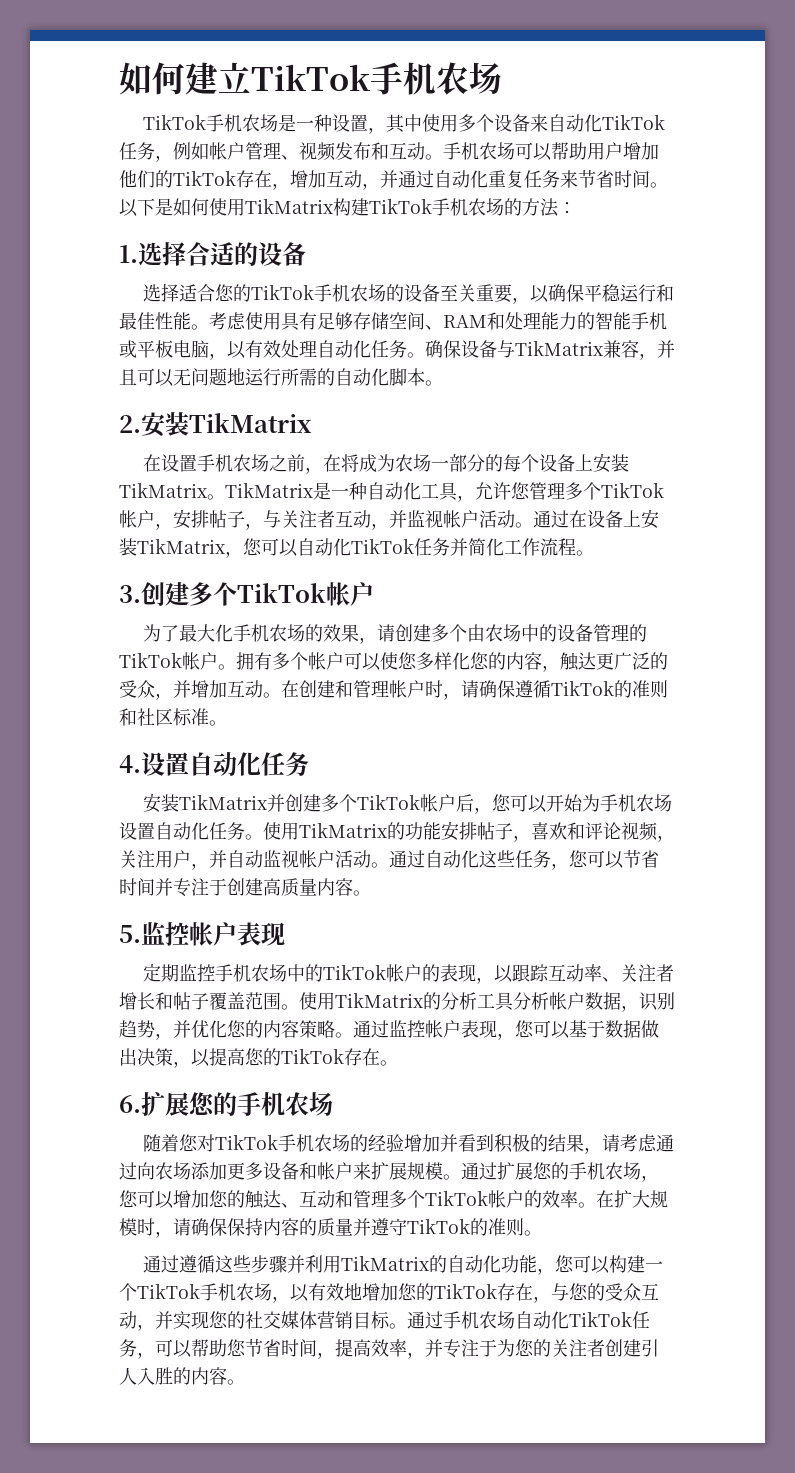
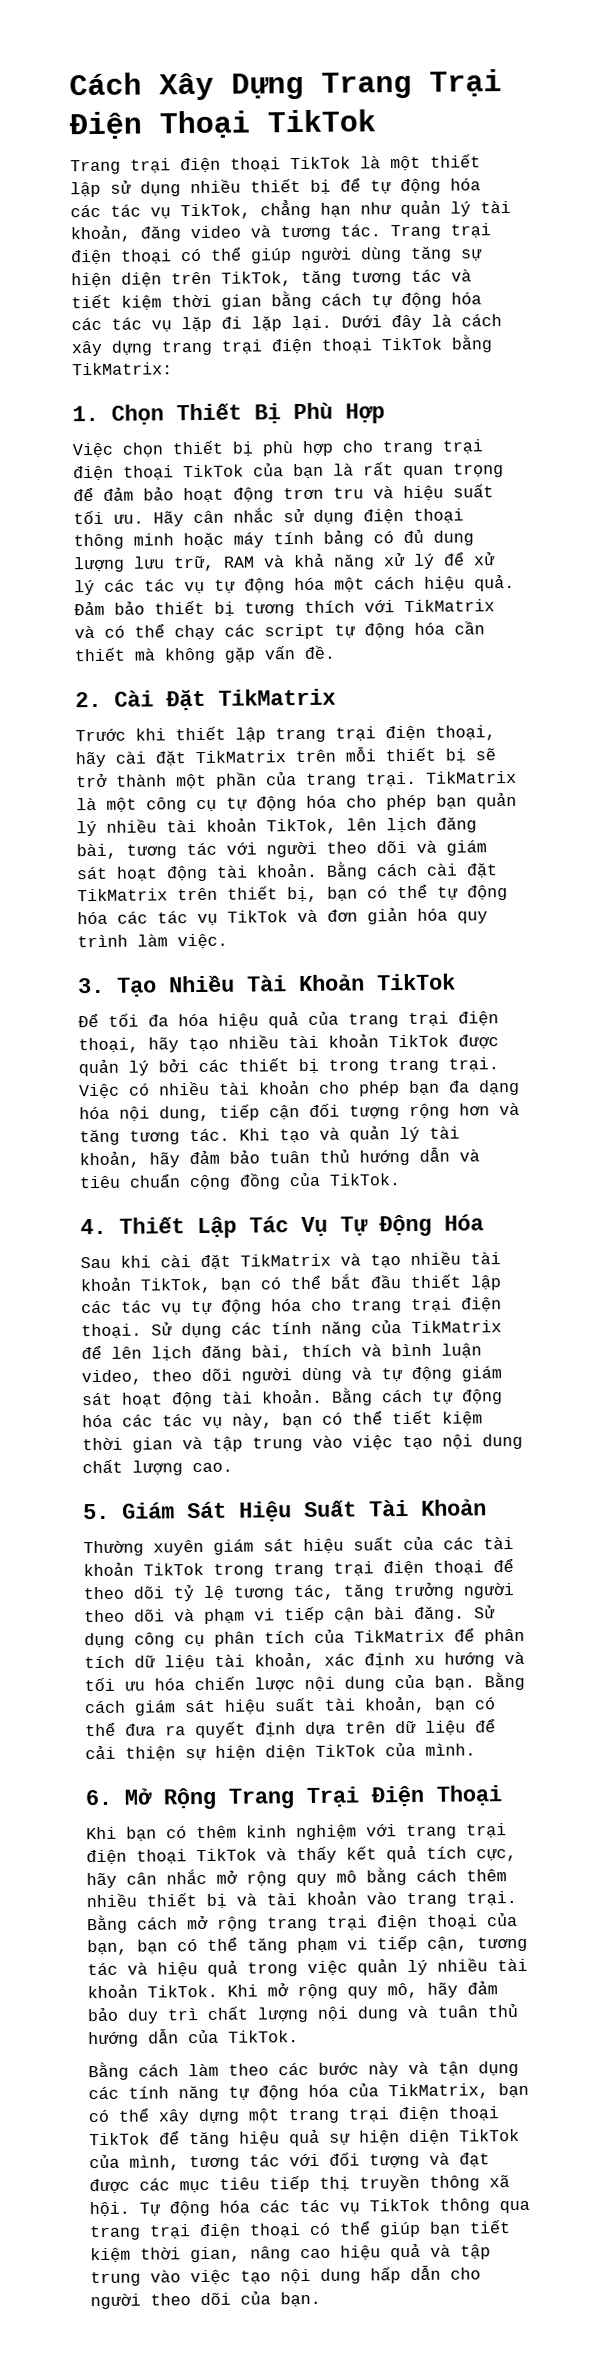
- 如何建立TikTok手机农场
- TikTok手机农场是一种设置，其中使用多个设备来自动化TikTok任务，例如帐户管理、视频发布和互动。手机农场可以帮助用户增加他们的TikTok存在，增加互动，并通过自动化重复任务来节省时间。以下是如何使用TikMatrix构建TikTok手机农场的方法：
- 1.选择合适的设备
- 选择适合您的TikTok手机农场的设备至关重要，以确保平稳运行和最佳性能。考虑使用具有足够存储空间、RAM和处理能力的智能手机或平板电脑，以有效处理自动化任务。确保设备与TikMatrix兼容，并且可以无问题地运行所需的自动化脚本。
+ Cách Xây Dựng Trang Trại Điện Thoại TikTok
+ Trang trại điện thoại TikTok là một thiết lập sử dụng nhiều thiết bị để tự động hóa các tác vụ TikTok, chẳng hạn như quản lý tài khoản, đăng video và tương tác. Trang trại điện thoại có thể giúp người dùng tăng sự hiện diện trên TikTok, tăng tương tác và tiết kiệm thời gian bằng cách tự động hóa các tác vụ lặp đi lặp lại. Dưới đây là cách xây dựng trang trại điện thoại TikTok bằng TikMatrix:
+ 1. Chọn Thiết Bị Phù Hợp
+ Việc chọn thiết bị phù hợp cho trang trại điện thoại TikTok của bạn là rất quan trọng để đảm bảo hoạt động trơn tru và hiệu suất tối ưu. Hãy cân nhắc sử dụng điện thoại thông minh hoặc máy tính bảng có đủ dung lượng lưu trữ, RAM và khả năng xử lý để xử lý các tác vụ tự động hóa một cách hiệu quả. Đảm bảo thiết bị tương thích với TikMatrix và có thể chạy các script tự động hóa cần thiết mà không gặp vấn đề.
- 2.安装TikMatrix
+ 2. Cài Đặt TikMatrix
- 在设置手机农场之前，在将成为农场一部分的每个设备上安装TikMatrix。TikMatrix是一种自动化工具，允许您管理多个TikTok帐户，安排帖子，与关注者互动，并监视帐户活动。通过在设备上安装TikMatrix，您可以自动化TikTok任务并简化工作流程。
- 3.创建多个TikTok帐户
- 为了最大化手机农场的效果，请创建多个由农场中的设备管理的TikTok帐户。拥有多个帐户可以使您多样化您的内容，触达更广泛的受众，并增加互动。在创建和管理帐户时，请确保遵循TikTok的准则和社区标准。
- 4.设置自动化任务
- 安装TikMatrix并创建多个TikTok帐户后，您可以开始为手机农场设置自动化任务。使用TikMatrix的功能安排帖子，喜欢和评论视频，关注用户，并自动监视帐户活动。通过自动化这些任务，您可以节省时间并专注于创建高质量内容。
- 5.监控帐户表现
- 定期监控手机农场中的TikTok帐户的表现，以跟踪互动率、关注者增长和帖子覆盖范围。使用TikMatrix的分析工具分析帐户数据，识别趋势，并优化您的内容策略。通过监控帐户表现，您可以基于数据做出决策，以提高您的TikTok存在。
- 6.扩展您的手机农场
- 随着您对TikTok手机农场的经验增加并看到积极的结果，请考虑通过向农场添加更多设备和帐户来扩展规模。通过扩展您的手机农场，您可以增加您的触达、互动和管理多个TikTok帐户的效率。在扩大规模时，请确保保持内容的质量并遵守TikTok的准则。
- 通过遵循这些步骤并利用TikMatrix的自动化功能，您可以构建一个TikTok手机农场，以有效地增加您的TikTok存在，与您的受众互动，并实现您的社交媒体营销目标。通过手机农场自动化TikTok任务，可以帮助您节省时间，提高效率，并专注于为您的关注者创建引人入胜的内容。
+ Trước khi thiết lập trang trại điện thoại, hãy cài đặt TikMatrix trên mỗi thiết bị sẽ trở thành một phần của trang trại. TikMatrix là một công cụ tự động hóa cho phép bạn quản lý nhiều tài khoản TikTok, lên lịch đăng bài, tương tác với người theo dõi và giám sát hoạt động tài khoản. Bằng cách cài đặt TikMatrix trên thiết bị, bạn có thể tự động hóa các tác vụ TikTok và đơn giản hóa quy trình làm việc.
+ 3. Tạo Nhiều Tài Khoản TikTok
+ Để tối đa hóa hiệu quả của trang trại điện thoại, hãy tạo nhiều tài khoản TikTok được quản lý bởi các thiết bị trong trang trại. Việc có nhiều tài khoản cho phép bạn đa dạng hóa nội dung, tiếp cận đối tượng rộng hơn và tăng tương tác. Khi tạo và quản lý tài khoản, hãy đảm bảo tuân thủ hướng dẫn và tiêu chuẩn cộng đồng của TikTok.
+ 4. Thiết Lập Tác Vụ Tự Động Hóa
+ Sau khi cài đặt TikMatrix và tạo nhiều tài khoản TikTok, bạn có thể bắt đầu thiết lập các tác vụ tự động hóa cho trang trại điện thoại. Sử dụng các tính năng của TikMatrix để lên lịch đăng bài, thích và bình luận video, theo dõi người dùng và tự động giám sát hoạt động tài khoản. Bằng cách tự động hóa các tác vụ này, bạn có thể tiết kiệm thời gian và tập trung vào việc tạo nội dung chất lượng cao.
+ 5. Giám Sát Hiệu Suất Tài Khoản
+ Thường xuyên giám sát hiệu suất của các tài khoản TikTok trong trang trại điện thoại để theo dõi tỷ lệ tương tác, tăng trưởng người theo dõi và phạm vi tiếp cận bài đăng. Sử dụng công cụ phân tích của TikMatrix để phân tích dữ liệu tài khoản, xác định xu hướng và tối ưu hóa chiến lược nội dung của bạn. Bằng cách giám sát hiệu suất tài khoản, bạn có thể đưa ra quyết định dựa trên dữ liệu để cải thiện sự hiện diện TikTok của mình.
+ 6. Mở Rộng Trang Trại Điện Thoại
+ Khi bạn có thêm kinh nghiệm với trang trại điện thoại TikTok và thấy kết quả tích cực, hãy cân nhắc mở rộng quy mô bằng cách thêm nhiều thiết bị và tài khoản vào trang trại. Bằng cách mở rộng trang trại điện thoại của bạn, bạn có thể tăng phạm vi tiếp cận, tương tác và hiệu quả trong việc quản lý nhiều tài khoản TikTok. Khi mở rộng quy mô, hãy đảm bảo duy trì chất lượng nội dung và tuân thủ hướng dẫn của TikTok.
+ Bằng cách làm theo các bước này và tận dụng các tính năng tự động hóa của TikMatrix, bạn có thể xây dựng một trang trại điện thoại TikTok để tăng hiệu quả sự hiện diện TikTok của mình, tương tác với đối tượng và đạt được các mục tiêu tiếp thị truyền thông xã hội. Tự động hóa các tác vụ TikTok thông qua trang trại điện thoại có thể giúp bạn tiết kiệm thời gian, nâng cao hiệu quả và tập trung vào việc tạo nội dung hấp dẫn cho người theo dõi của bạn.

